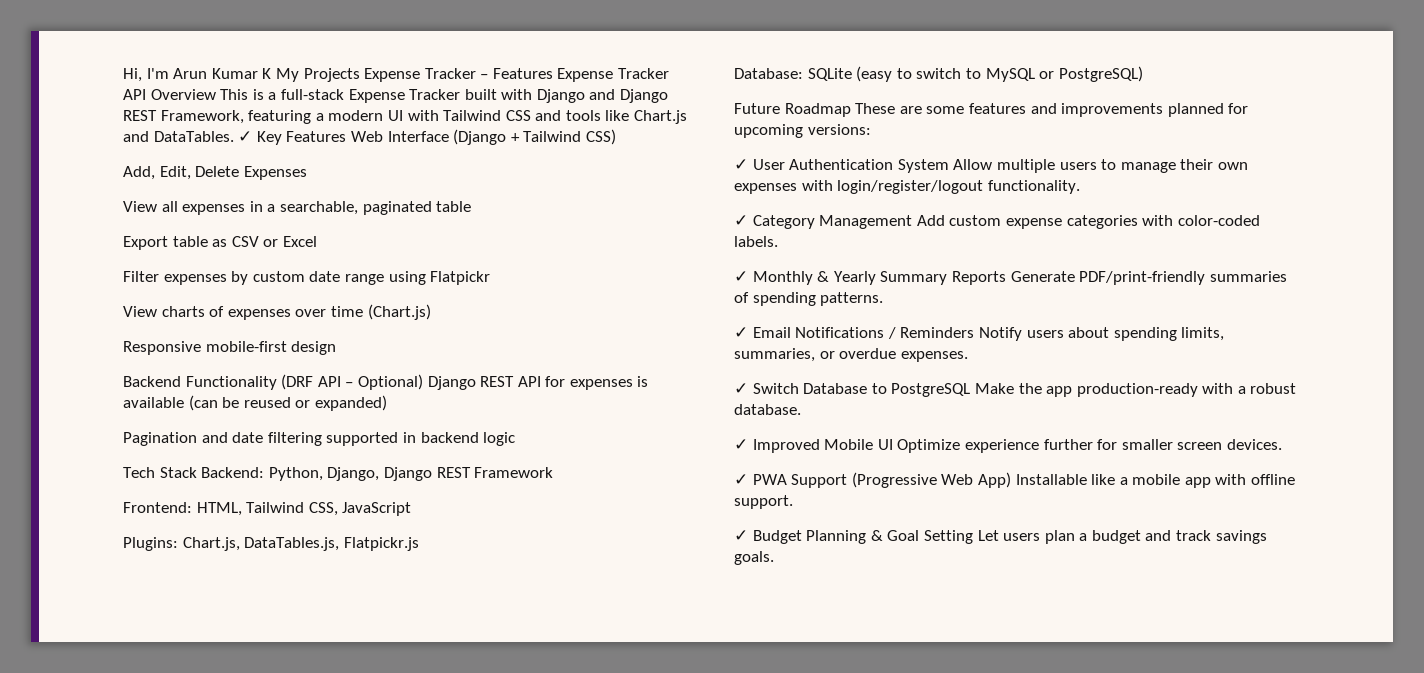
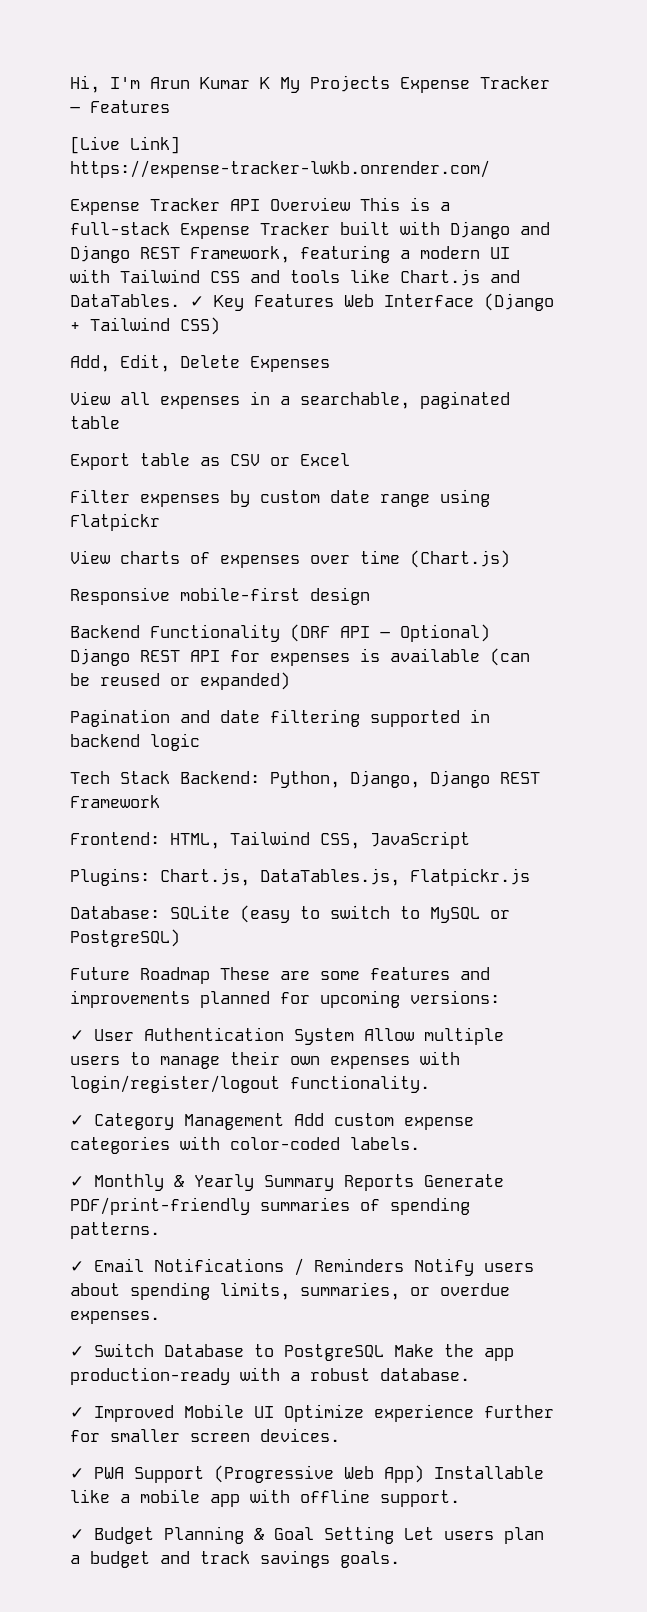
- Hi, I'm Arun Kumar K My Projects Expense Tracker – Features Expense Tracker API Overview This is a full-stack Expense Tracker built with Django and Django REST Framework, featuring a modern UI with Tailwind CSS and tools like Chart.js and DataTables.
+ Hi, I'm Arun Kumar K My Projects Expense Tracker – Features
+ [Live Link] https://expense-tracker-lwkb.onrender.com/
+ Expense Tracker API Overview This is a full-stack Expense Tracker built with Django and Django REST Framework, featuring a modern UI with Tailwind CSS and tools like Chart.js and DataTables.

